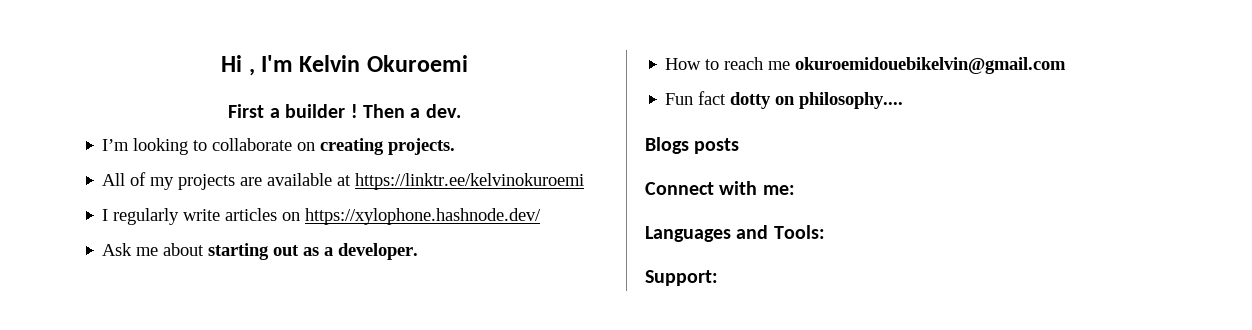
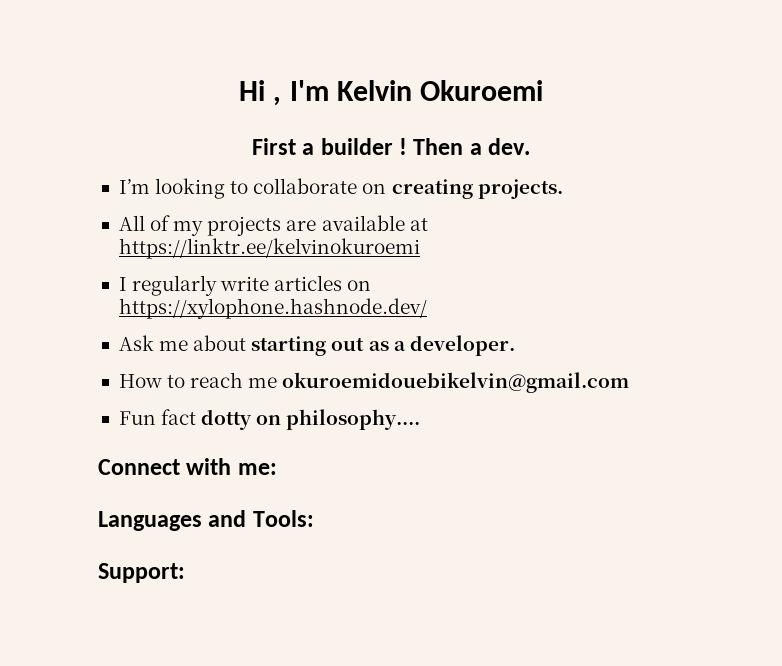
- Blogs posts

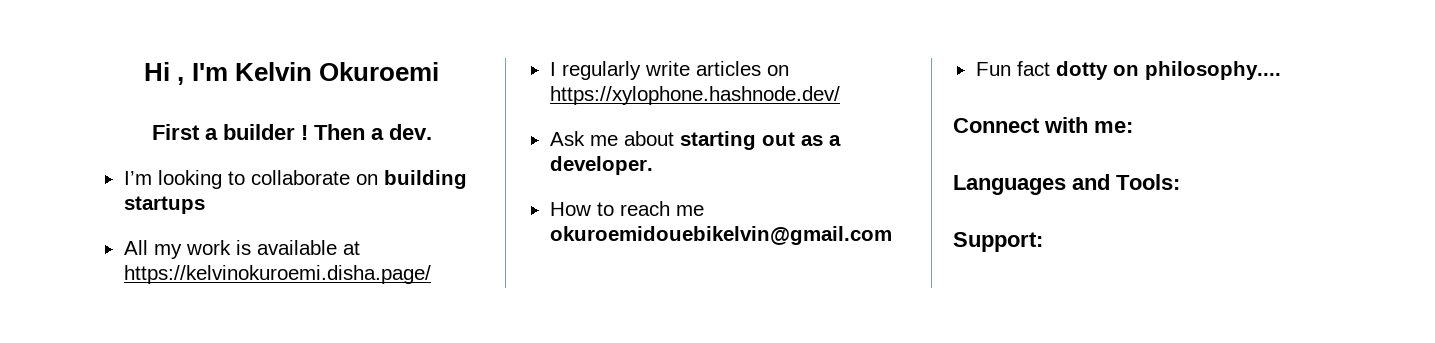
- I’m looking to collaborate on creating projects.
+ I’m looking to collaborate on building startups
- All of my projects are available at https://linktr.ee/kelvinokuroemi
+ All my work is available at https://kelvinokuroemi.disha.page/

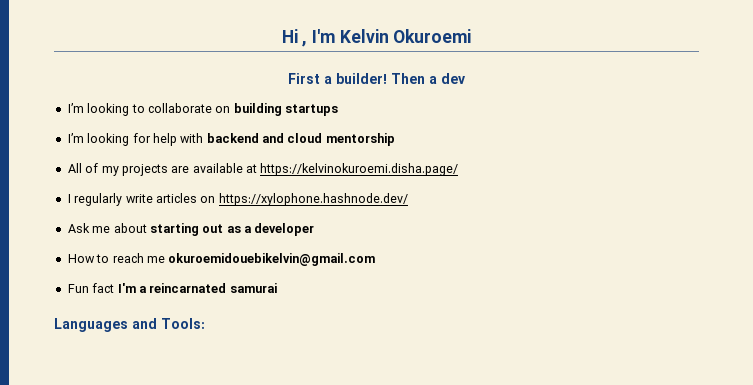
- First a builder !
+ First a builder!
- Then a dev.
+ Then a dev
- All my work is available at https://kelvinokuroemi.disha.page/
+ I’m looking for help with backend and cloud mentorship
+ All of my projects are available at https://kelvinokuroemi.disha.page/
- Ask me about starting out as a developer.
+ Ask me about starting out as a developer
- Fun fact dotty on philosophy....
- Connect with me:
+ Fun fact I'm a reincarnated samurai
- Support:

